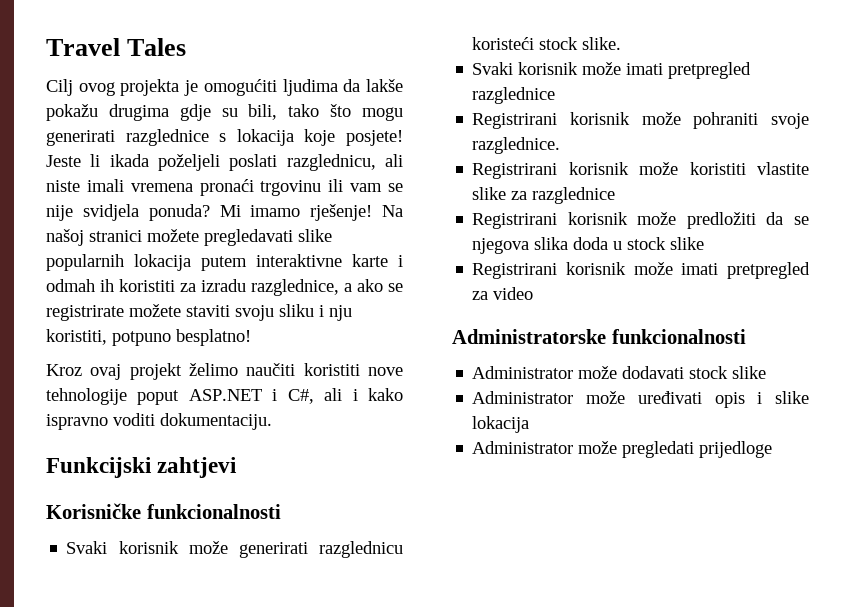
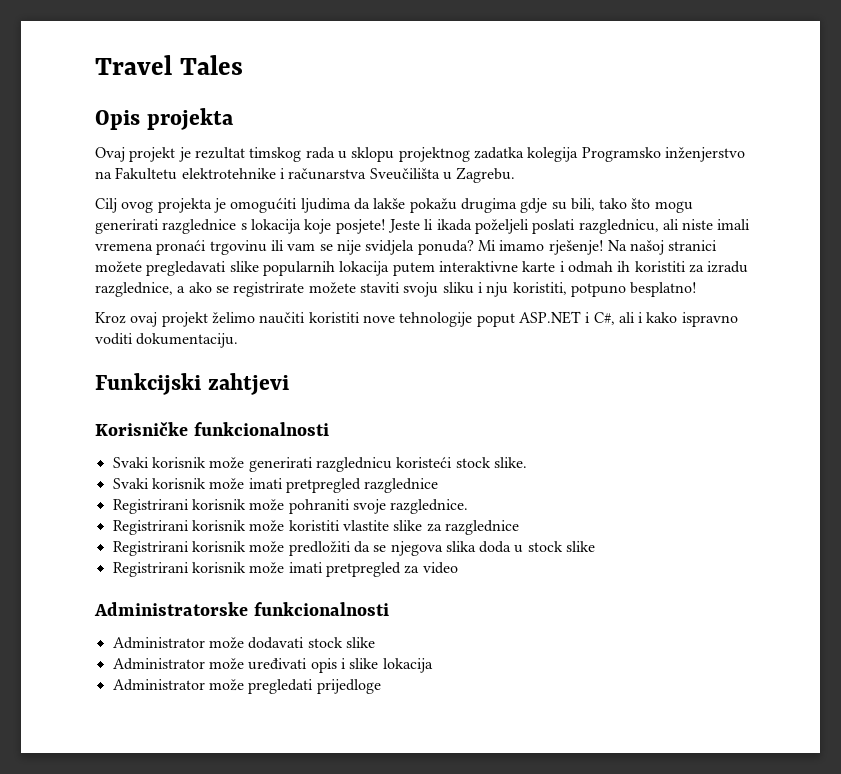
+ Opis projekta
+ Ovaj projekt je rezultat timskog rada u sklopu projektnog zadatka kolegija Programsko inženjerstvo na Fakultetu elektrotehnike i računarstva Sveučilišta u Zagrebu.

